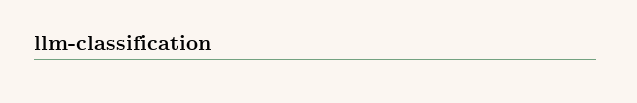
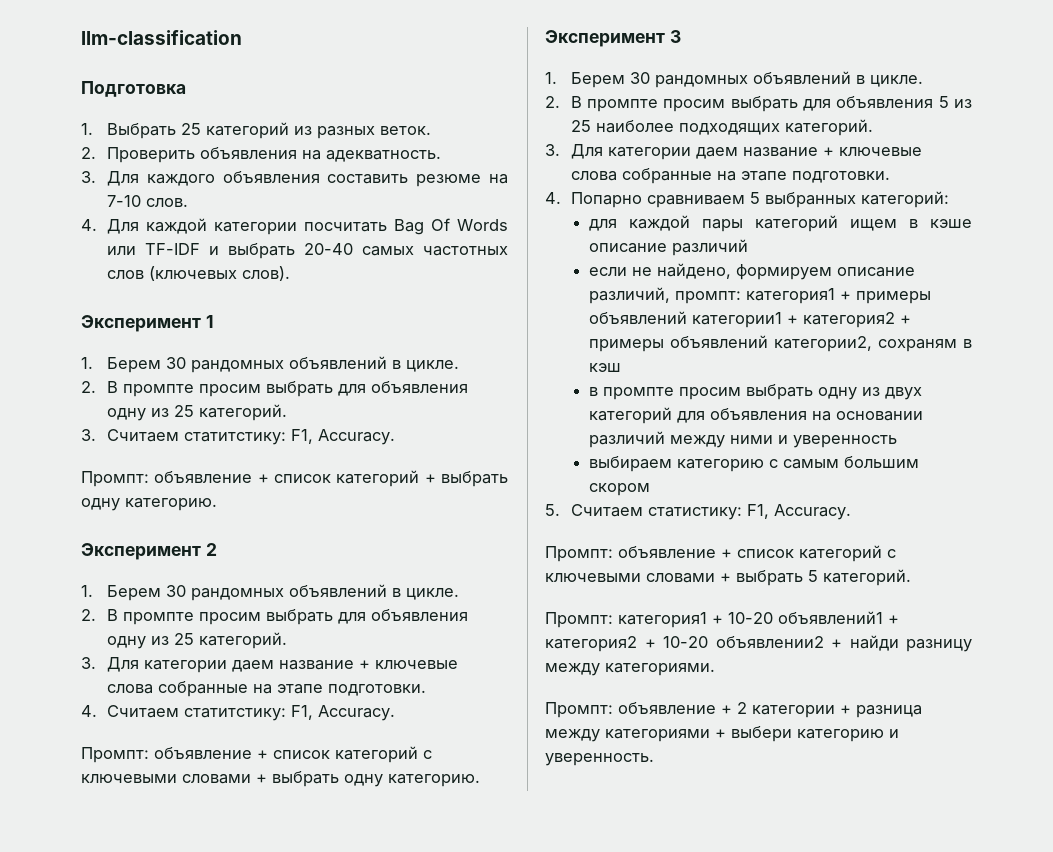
+ Подготовка
+ 1. Выбрать 25 категорий из разных веток.
+ 2. Проверить объявления на адекватность.
+ 3. Для каждого объявления составить резюме на 7-10 слов.
+ 4. Для каждой категории посчитать Bag Of Words или TF-IDF и выбрать 20-40 самых частотных слов (ключевых слов).
+ Эксперимент 1
+ 1. Берем 30 рандомных объявлений в цикле.
+ 2. В промпте просим выбрать для объявления одну из 25 категорий.
+ 3. Считаем статитстику: F1, Accuracy.
+ Промпт: объявление + список категорий + выбрать одну категорию.
+ Эксперимент 2
+ 1. Берем 30 рандомных объявлений в цикле.
+ 2. В промпте просим выбрать для объявления одну из 25 категорий.
+ 3. Для категории даем название + ключевые слова собранные на этапе подготовки.
+ 4. Считаем статитстику: F1, Accuracy.
+ Промпт: объявление + список категорий с ключевыми словами + выбрать одну категорию.
+ Эксперимент 3
+ 1. Берем 30 рандомных объявлений в цикле.
+ 2. В промпте просим выбрать для объявления 5 из 25 наиболее подходящих категорий.
+ 3. Для категории даем название + ключевые слова собранные на этапе подготовки.
+ 4. Попарно сравниваем 5 выбранных категорий:
+ для каждой пары категорий ищем в кэше описание различий
+ если не найдено, формируем описание различий, промпт: категория1 + примеры объявлений категории1 + категория2 + примеры объявлений категории2, сохраням в кэш
+ в промпте просим выбрать одну из двух категорий для объявления на основании различий между ними и уверенность
+ выбираем категорию с самым большим скором
+ 5. Считаем статистику: F1, Accuracy.
+ Промпт: объявление + список категорий с ключевыми словами + выбрать 5 категорий.
+ Промпт: категория1 + 10-20 объявлений1 + категория2 + 10-20 объявлении2 + найди разницу между категориями.
+ Промпт: объявление + 2 категории + разница между категориями + выбери категорию и уверенность.

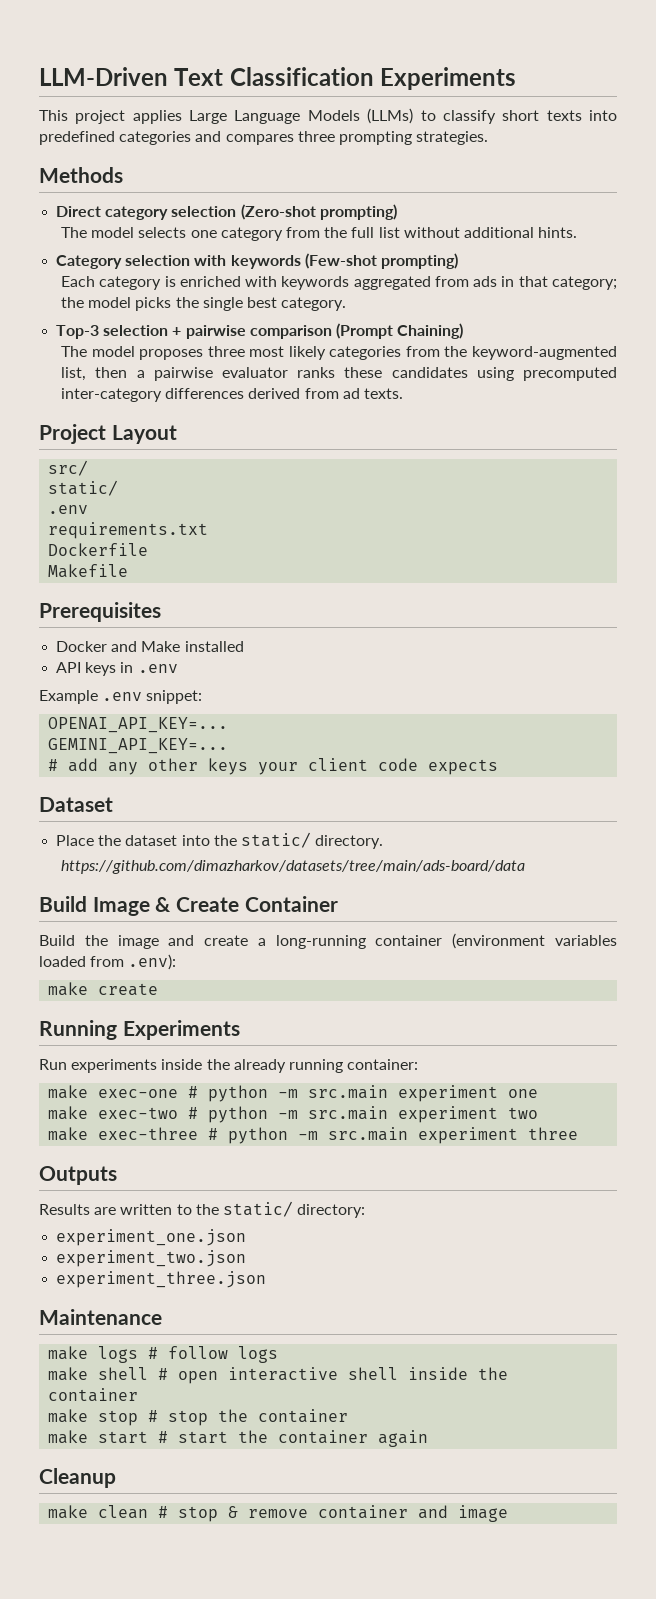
- llm-classification
- Подготовка
- 1. Выбрать 25 категорий из разных веток.
- 2. Проверить объявления на адекватность.
- 3. Для каждого объявления составить резюме на 7-10 слов.
- 4. Для каждой категории посчитать Bag Of Words или TF-IDF и выбрать 20-40 самых частотных слов (ключевых слов).
- Эксперимент 1
- 1. Берем 30 рандомных объявлений в цикле.
- 2. В промпте просим выбрать для объявления одну из 25 категорий.
- 3. Считаем статитстику: F1, Accuracy.
- Промпт: объявление + список категорий + выбрать одну категорию.
- Эксперимент 2
- 1. Берем 30 рандомных объявлений в цикле.
- 2. В промпте просим выбрать для объявления одну из 25 категорий.
- 3. Для категории даем название + ключевые слова собранные на этапе подготовки.
- 4. Считаем статитстику: F1, Accuracy.
- Промпт: объявление + список категорий с ключевыми словами + выбрать одну категорию.
- Эксперимент 3
- 1. Берем 30 рандомных объявлений в цикле.
- 2. В промпте просим выбрать для объявления 5 из 25 наиболее подходящих категорий.
- 3. Для категории даем название + ключевые слова собранные на этапе подготовки.
- 4. Попарно сравниваем 5 выбранных категорий:
- для каждой пары категорий ищем в кэше описание различий
- если не найдено, формируем описание различий, промпт: категория1 + примеры объявлений категории1 + категория2 + примеры объявлений категории2, сохраням в кэш
- в промпте просим выбрать одну из двух категорий для объявления на основании различий между ними и уверенность
- выбираем категорию с самым большим скором
- 5. Считаем статистику: F1, Accuracy.
- Промпт: объявление + список категорий с ключевыми словами + выбрать 5 категорий.
- Промпт: категория1 + 10-20 объявлений1 + категория2 + 10-20 объявлении2 + найди разницу между категориями.
- Промпт: объявление + 2 категории + разница между категориями + выбери категорию и уверенность.
+ LLM-Driven Text Classification Experiments
+ This project applies Large Language Models (LLMs) to classify short texts into predefined categories and compares three prompting strategies.
+ Methods
+ Direct category selection (Zero-shot prompting)
+ The model selects one category from the full list without additional hints.
+ Category selection with keywords (Few-shot prompting)
+ Each category is enriched with keywords aggregated from ads in that category; the model picks the single best category.
+ Top-3 selection + pairwise comparison (Prompt Chaining)
+ The model proposes three most likely categories from the keyword-augmented list, then a pairwise evaluator ranks these candidates using precomputed inter-category differences derived from ad texts.
+ Project Layout
+ src/
+ static/
+ .env
+ requirements.txt
+ Dockerfile
+ Makefile
+ Prerequisites
+ Docker and Make installed
+ API keys in .env
+ Example .env snippet:
+ OPENAI_API_KEY=...
+ GEMINI_API_KEY=...
+ # add any other keys your client code expects
+ Dataset
+ Place the dataset into the static/ directory.
+ https://github.com/dimazharkov/datasets/tree/main/ads-board/data
+ Build Image & Create Container
+ Build the image and create a long-running container (environment variables loaded from .env):
+ make create
+ Running Experiments
+ Run experiments inside the already running container:
+ make exec-one # python -m src.main experiment one
+ make exec-two # python -m src.main experiment two
+ make exec-three # python -m src.main experiment three
+ Outputs
+ Results are written to the static/ directory:
+ experiment_one.json
+ experiment_two.json
+ experiment_three.json
+ Maintenance
+ make logs # follow logs
+ make shell # open interactive shell inside the container
+ make stop # stop the container
+ make start # start the container again
+ Cleanup
+ make clean # stop & remove container and image

